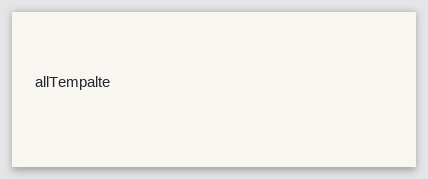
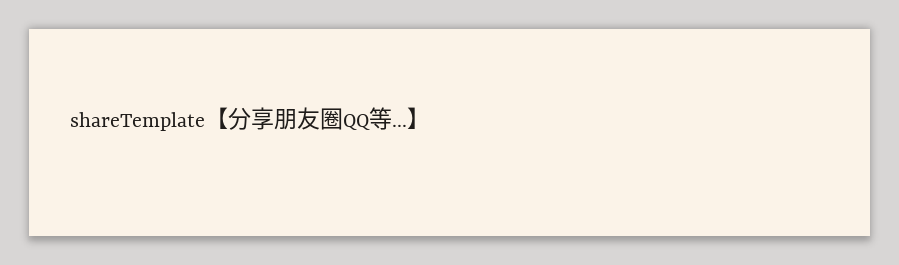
- allTempalte
+ shareTemplate【分享朋友圈QQ等...】

